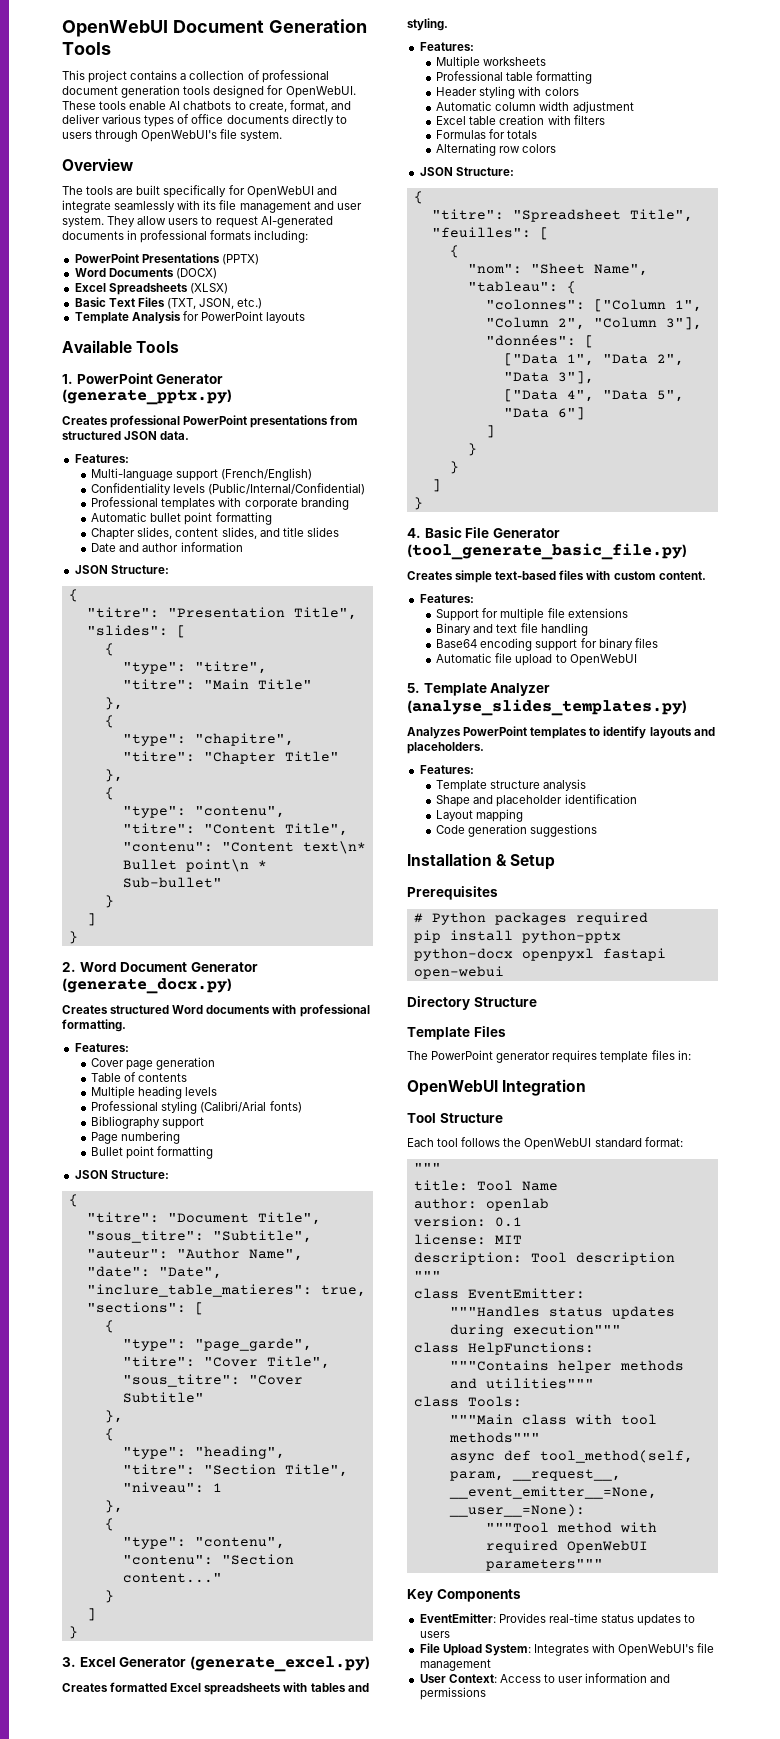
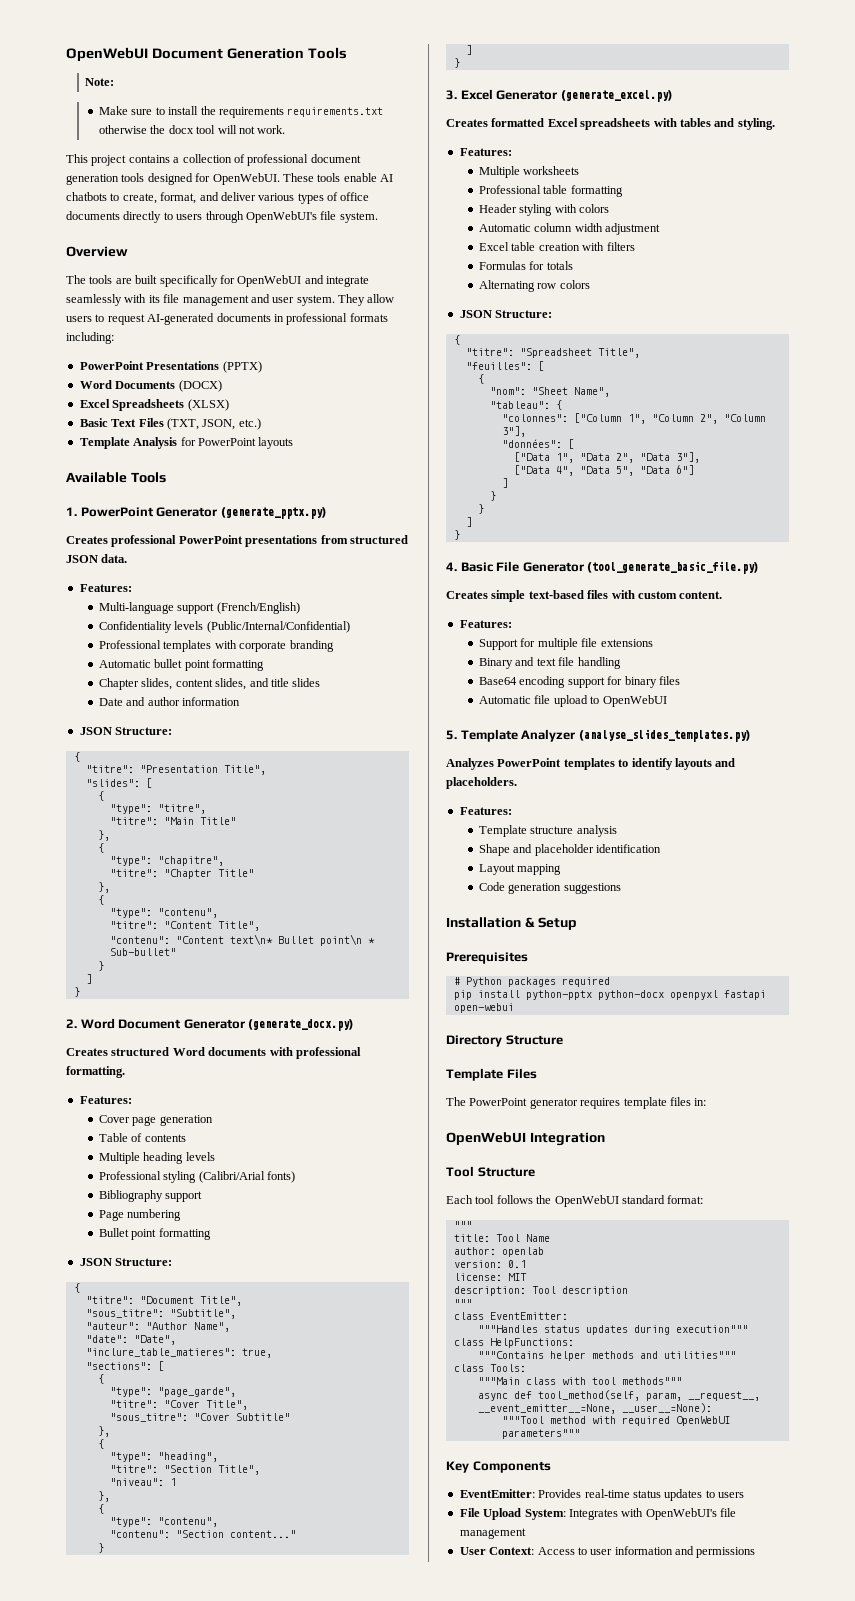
+ Note:
+ Make sure to install the requirements requirements.txt otherwise the docx tool will not work.

